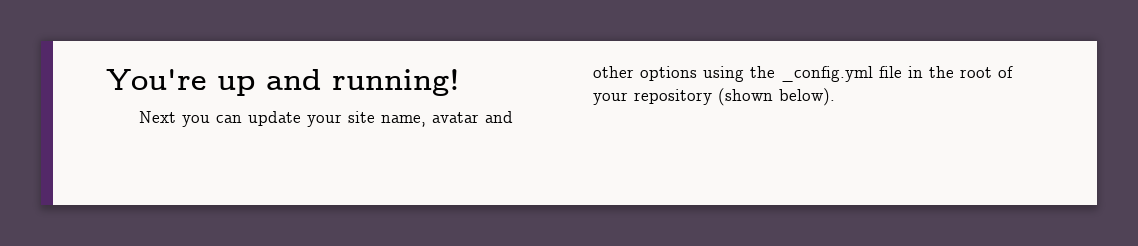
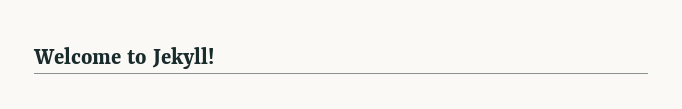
- You're up and running!
- Next you can update your site name, avatar and other options using the _config.yml file in the root of your repository (shown below).
+ Welcome to Jekyll!

